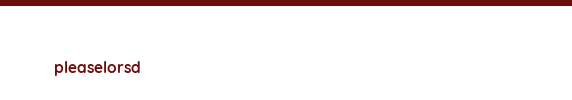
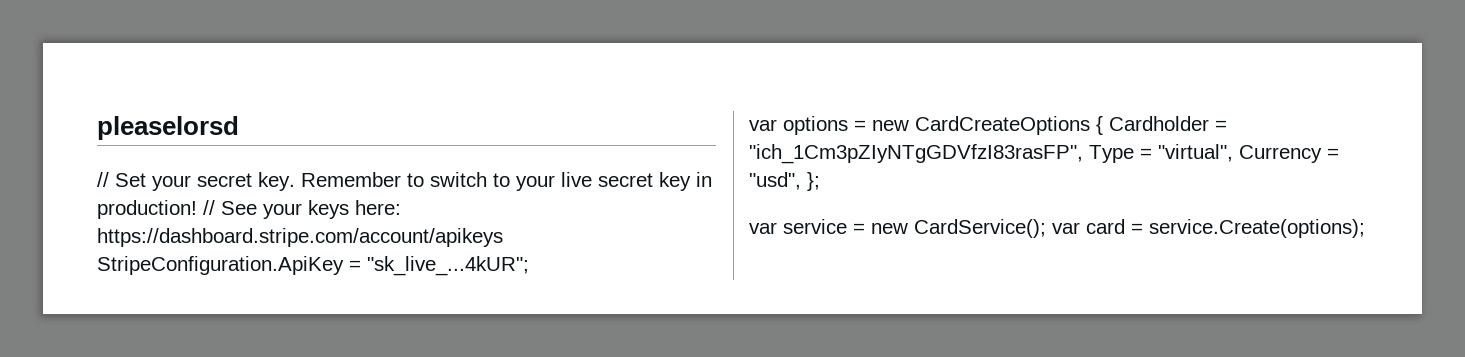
+ // Set your secret key. Remember to switch to your live secret key in production! // See your keys here: https://dashboard.stripe.com/account/apikeys StripeConfiguration.ApiKey = "sk_live_...4kUR";
+ var options = new CardCreateOptions { Cardholder = "ich_1Cm3pZIyNTgGDVfzI83rasFP", Type = "virtual", Currency = "usd", };
+ var service = new CardService(); var card = service.Create(options);

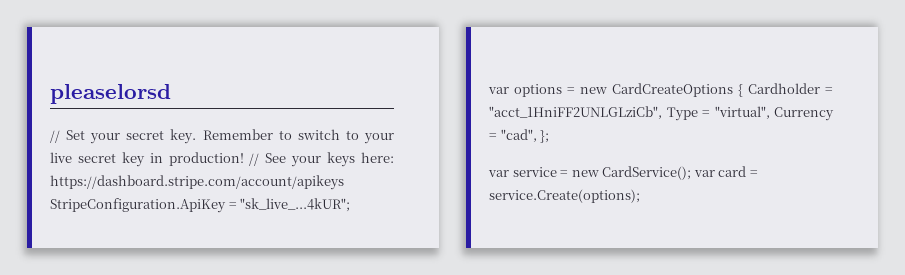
- var options = new CardCreateOptions { Cardholder = "ich_1Cm3pZIyNTgGDVfzI83rasFP", Type = "virtual", Currency = "usd", };
+ var options = new CardCreateOptions { Cardholder = "acct_1HniFF2UNLGLziCb", Type = "virtual", Currency = "cad", };

